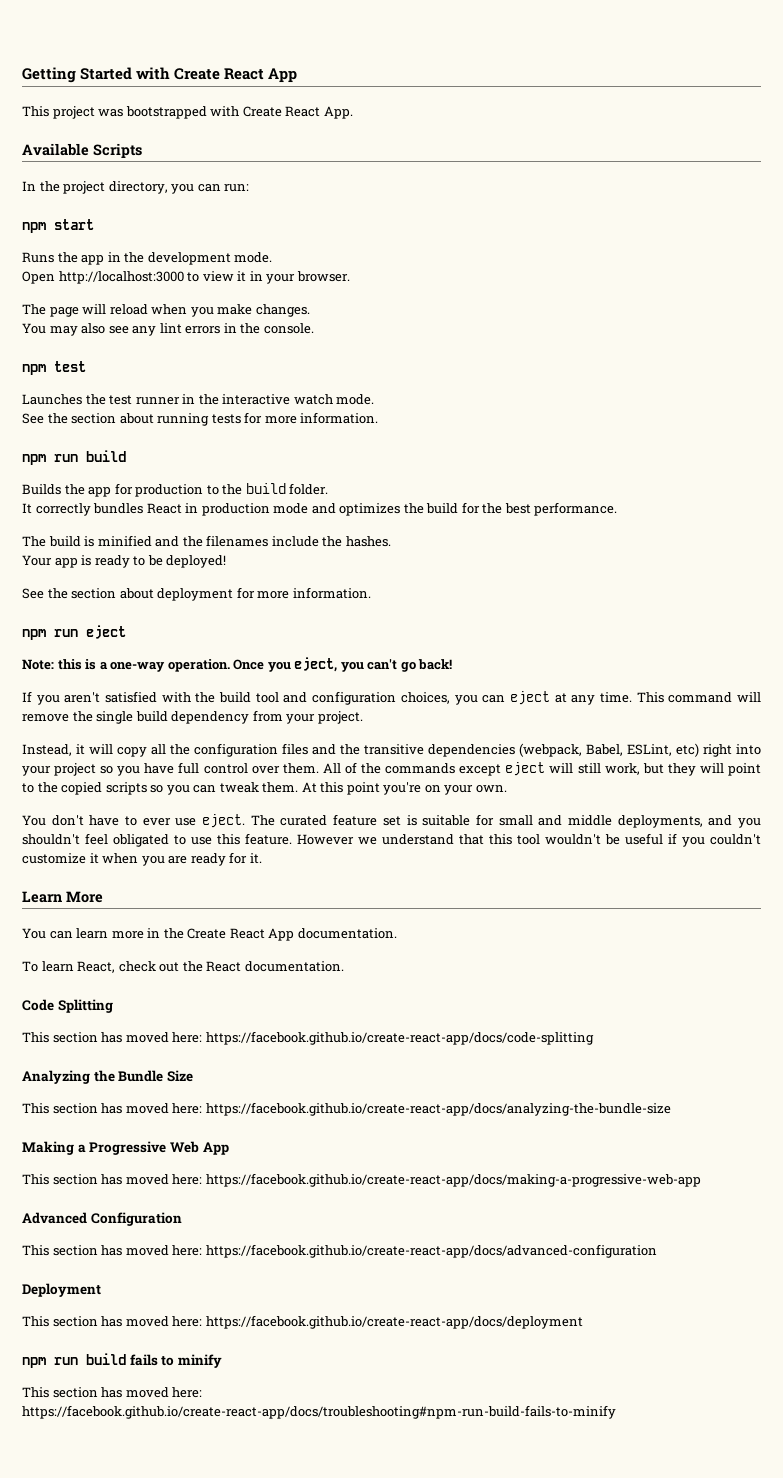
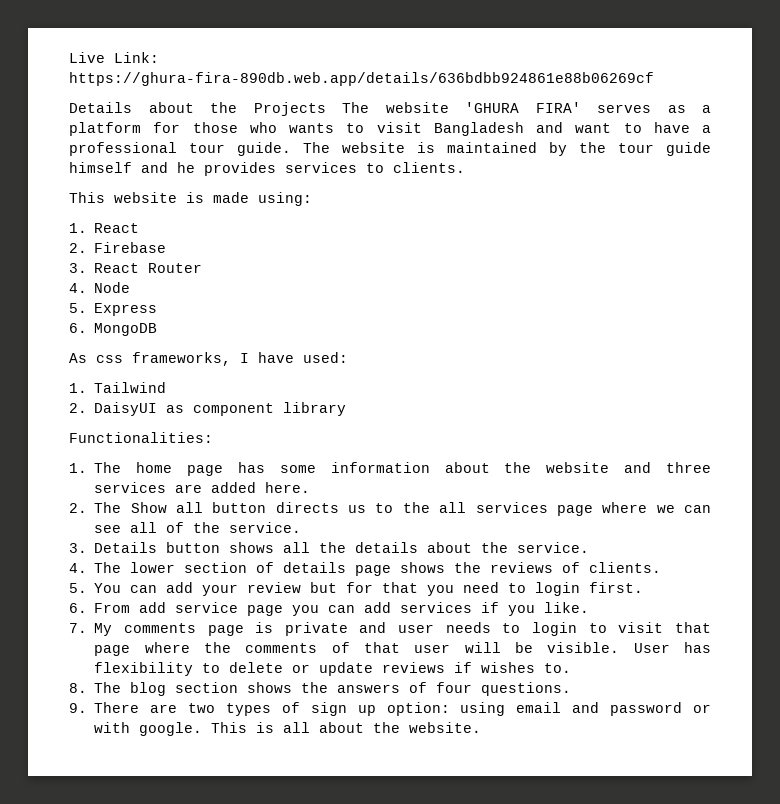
- Getting Started with Create React App
- This project was bootstrapped with Create React App.
- Available Scripts
- In the project directory, you can run:
- npm start
- Runs the app in the development mode.
- Open http://localhost:3000 to view it in your browser.
- The page will reload when you make changes.
- You may also see any lint errors in the console.
- npm test
- Launches the test runner in the interactive watch mode.
- See the section about running tests for more information.
- npm run build
- Builds the app for production to the build folder.
- It correctly bundles React in production mode and optimizes the build for the best performance.
- The build is minified and the filenames include the hashes.
- Your app is ready to be deployed!
- See the section about deployment for more information.
- npm run eject
- Note: this is a one-way operation. Once you eject, you can't go back!
- If you aren't satisfied with the build tool and configuration choices, you can eject at any time. This command will remove the single build dependency from your project.
- Instead, it will copy all the configuration files and the transitive dependencies (webpack, Babel, ESLint, etc) right into your project so you have full control over them. All of the commands except eject will still work, but they will point to the copied scripts so you can tweak them. At this point you're on your own.
- You don't have to ever use eject. The curated feature set is suitable for small and middle deployments, and you shouldn't feel obligated to use this feature. However we understand that this tool wouldn't be useful if you couldn't customize it when you are ready for it.
- Learn More
- You can learn more in the Create React App documentation.
- To learn React, check out the React documentation.
- Code Splitting
- This section has moved here: https://facebook.github.io/create-react-app/docs/code-splitting
- Analyzing the Bundle Size
- This section has moved here: https://facebook.github.io/create-react-app/docs/analyzing-the-bundle-size
- Making a Progressive Web App
- This section has moved here: https://facebook.github.io/create-react-app/docs/making-a-progressive-web-app
- Advanced Configuration
- This section has moved here: https://facebook.github.io/create-react-app/docs/advanced-configuration
- Deployment
- This section has moved here: https://facebook.github.io/create-react-app/docs/deployment
- npm run build fails to minify
- This section has moved here: https://facebook.github.io/create-react-app/docs/troubleshooting#npm-run-build-fails-to-minify
+ Live Link: https://ghura-fira-890db.web.app/details/636bdbb924861e88b06269cf
+ Details about the Projects The website 'GHURA FIRA' serves as a platform for those who wants to visit Bangladesh and want to have a professional tour guide. The website is maintained by the tour guide himself and he provides services to clients.
+ This website is made using:
+ 1. React
+ 2. Firebase
+ 3. React Router
+ 4. Node
+ 5. Express
+ 6. MongoDB
+ As css frameworks, I have used:
+ 1. Tailwind
+ 2. DaisyUI as component library
+ Functionalities:
+ 1. The home page has some information about the website and three services are added here.
+ 2. The Show all button directs us to the all services page where we can see all of the service.
+ 3. Details button shows all the details about the service.
+ 4. The lower section of details page shows the reviews of clients.
+ 5. You can add your review but for that you need to login first.
+ 6. From add service page you can add services if you like.
+ 7. My comments page is private and user needs to login to visit that page where the comments of that user will be visible. User has flexibility to delete or update reviews if wishes to.
+ 8. The blog section shows the answers of four questions.
+ 9. There are two types of sign up option: using email and password or with google. This is all about the website.

